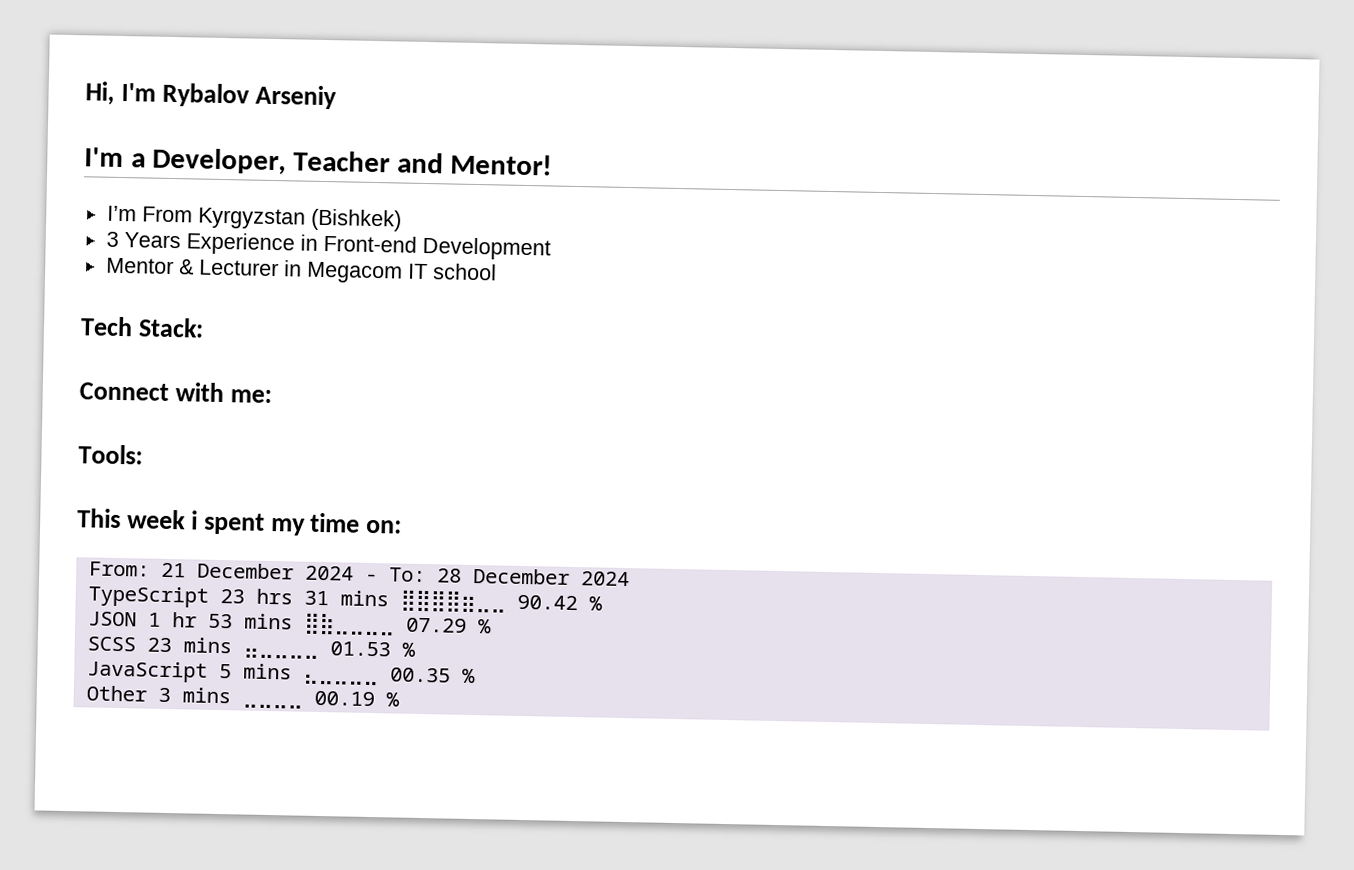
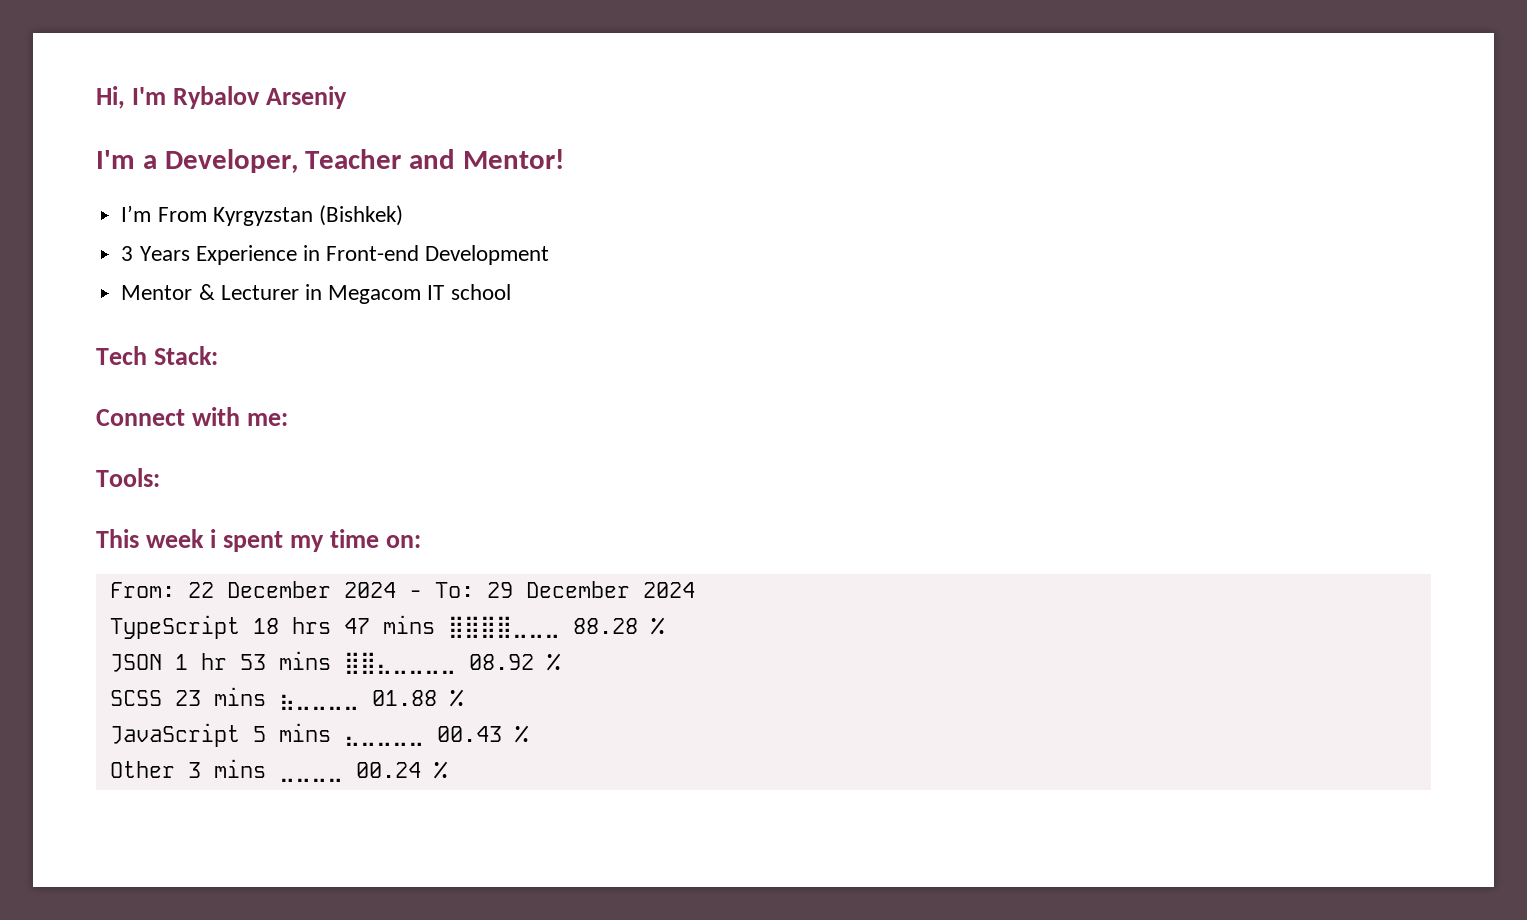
- From: 21 December 2024 - To: 28 December 2024
+ From: 22 December 2024 - To: 29 December 2024
- TypeScript 23 hrs 31 mins ⣿⣿⣿⣿⣶⣀⣀ 90.42 %
+ TypeScript 18 hrs 47 mins ⣿⣿⣿⣿⣀⣀⣀ 88.28 %
- JSON 1 hr 53 mins ⣿⣷⣀⣀⣀⣀ 07.29 %
+ JSON 1 hr 53 mins ⣿⣿⣄⣀⣀⣀⣀ 08.92 %
- SCSS 23 mins ⣤⣀⣀⣀⣀ 01.53 %
+ SCSS 23 mins ⣦⣀⣀⣀⣀ 01.88 %
- JavaScript 5 mins ⣄⣀⣀⣀⣀ 00.35 %
+ JavaScript 5 mins ⣄⣀⣀⣀⣀ 00.43 %
- Other 3 mins ⣀⣀⣀⣀ 00.19 %
+ Other 3 mins ⣀⣀⣀⣀ 00.24 %

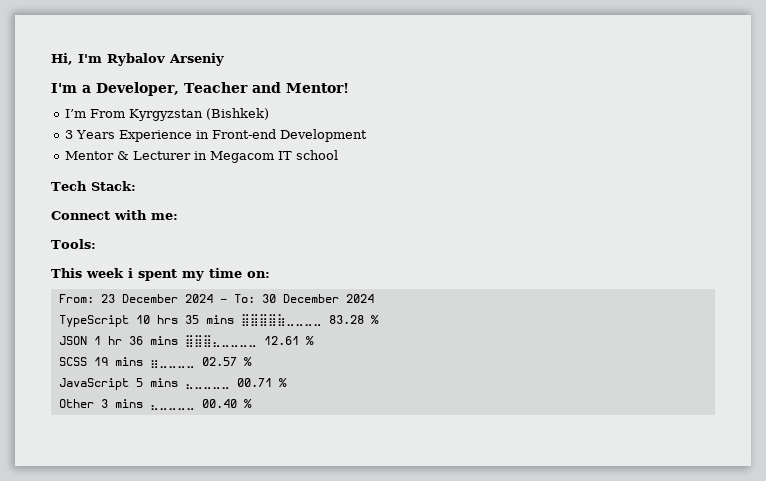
- From: 22 December 2024 - To: 29 December 2024
+ From: 23 December 2024 - To: 30 December 2024
- TypeScript 18 hrs 47 mins ⣿⣿⣿⣿⣀⣀⣀ 88.28 %
- JSON 1 hr 53 mins ⣿⣿⣄⣀⣀⣀⣀ 08.92 %
- SCSS 23 mins ⣦⣀⣀⣀⣀ 01.88 %
+ TypeScript 10 hrs 35 mins ⣿⣿⣿⣿⣷⣀⣀⣀⣀ 83.28 %
+ JSON 1 hr 36 mins ⣿⣿⣿⣄⣀⣀⣀⣀ 12.61 %
+ SCSS 19 mins ⣶⣀⣀⣀⣀ 02.57 %
- JavaScript 5 mins ⣄⣀⣀⣀⣀ 00.43 %
+ JavaScript 5 mins ⣄⣀⣀⣀⣀ 00.71 %
- Other 3 mins ⣀⣀⣀⣀ 00.24 %
+ Other 3 mins ⣄⣀⣀⣀⣀ 00.40 %

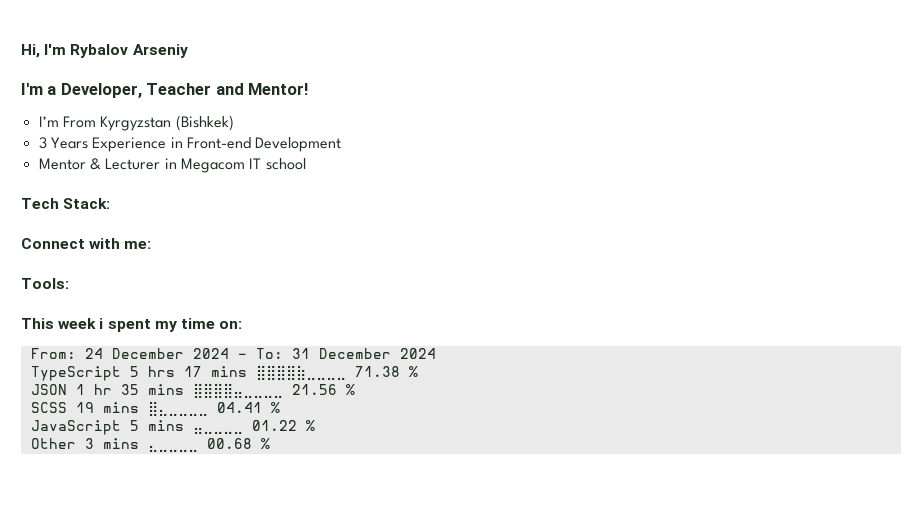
- From: 23 December 2024 - To: 30 December 2024
+ From: 24 December 2024 - To: 31 December 2024
- TypeScript 10 hrs 35 mins ⣿⣿⣿⣿⣷⣀⣀⣀⣀ 83.28 %
+ TypeScript 5 hrs 17 mins ⣿⣿⣿⣿⣷⣀⣀⣀⣀ 71.38 %
- JSON 1 hr 36 mins ⣿⣿⣿⣄⣀⣀⣀⣀ 12.61 %
+ JSON 1 hr 35 mins ⣿⣿⣿⣿⣤⣀⣀⣀⣀ 21.56 %
- SCSS 19 mins ⣶⣀⣀⣀⣀ 02.57 %
+ SCSS 19 mins ⣿⣄⣀⣀⣀⣀ 04.41 %
- JavaScript 5 mins ⣄⣀⣀⣀⣀ 00.71 %
+ JavaScript 5 mins ⣤⣀⣀⣀⣀ 01.22 %
- Other 3 mins ⣄⣀⣀⣀⣀ 00.40 %
+ Other 3 mins ⣄⣀⣀⣀⣀ 00.68 %

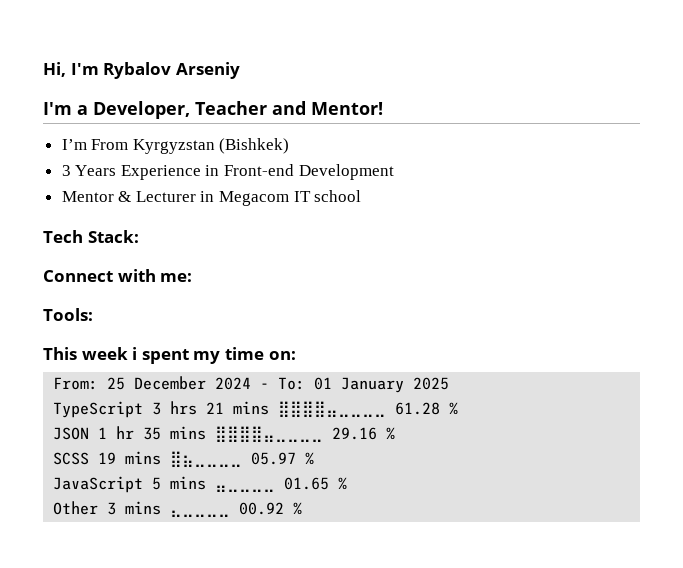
- From: 24 December 2024 - To: 31 December 2024
- TypeScript 5 hrs 17 mins ⣿⣿⣿⣿⣷⣀⣀⣀⣀ 71.38 %
+ From: 25 December 2024 - To: 01 January 2025
+ TypeScript 3 hrs 21 mins ⣿⣿⣿⣿⣤⣀⣀⣀⣀ 61.28 %
- JSON 1 hr 35 mins ⣿⣿⣿⣿⣤⣀⣀⣀⣀ 21.56 %
+ JSON 1 hr 35 mins ⣿⣿⣿⣿⣤⣀⣀⣀⣀ 29.16 %
- SCSS 19 mins ⣿⣄⣀⣀⣀⣀ 04.41 %
+ SCSS 19 mins ⣿⣦⣀⣀⣀⣀ 05.97 %
- JavaScript 5 mins ⣤⣀⣀⣀⣀ 01.22 %
+ JavaScript 5 mins ⣤⣀⣀⣀⣀ 01.65 %
- Other 3 mins ⣄⣀⣀⣀⣀ 00.68 %
+ Other 3 mins ⣄⣀⣀⣀⣀ 00.92 %

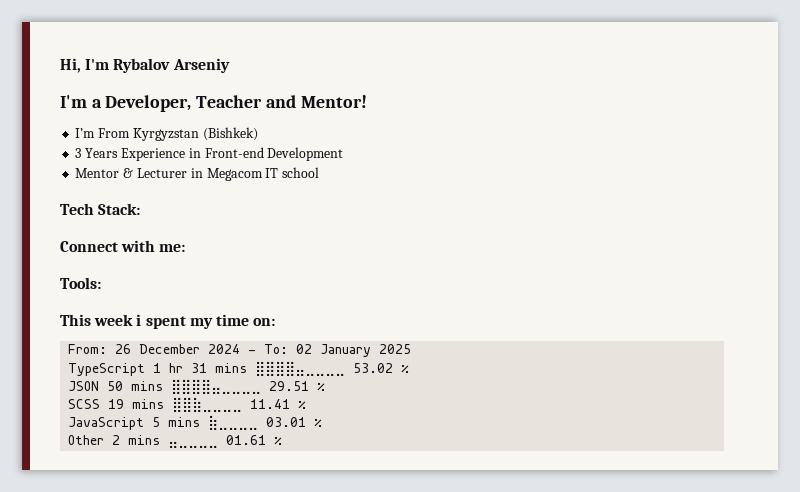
- From: 25 December 2024 - To: 01 January 2025
+ From: 26 December 2024 - To: 02 January 2025
- TypeScript 3 hrs 21 mins ⣿⣿⣿⣿⣤⣀⣀⣀⣀ 61.28 %
+ TypeScript 1 hr 31 mins ⣿⣿⣿⣿⣤⣀⣀⣀⣀ 53.02 %
- JSON 1 hr 35 mins ⣿⣿⣿⣿⣤⣀⣀⣀⣀ 29.16 %
+ JSON 50 mins ⣿⣿⣿⣿⣤⣀⣀⣀⣀ 29.51 %
- SCSS 19 mins ⣿⣦⣀⣀⣀⣀ 05.97 %
+ SCSS 19 mins ⣿⣿⣷⣀⣀⣀⣀ 11.41 %
- JavaScript 5 mins ⣤⣀⣀⣀⣀ 01.65 %
+ JavaScript 5 mins ⣷⣀⣀⣀⣀ 03.01 %
- Other 3 mins ⣄⣀⣀⣀⣀ 00.92 %
+ Other 2 mins ⣤⣀⣀⣀⣀ 01.61 %

